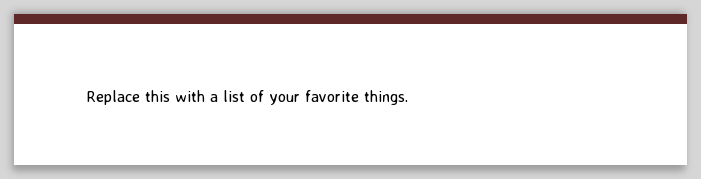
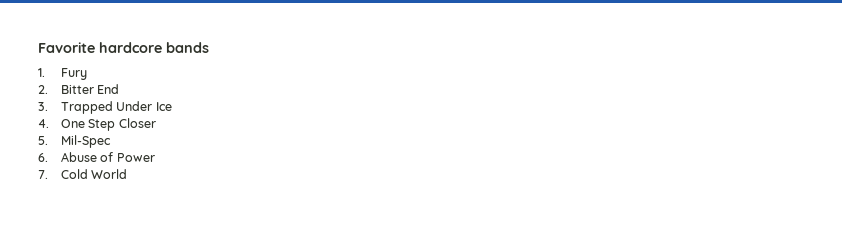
- Replace this with a list of your favorite things.
+ Favorite hardcore bands
+ 1. Fury
+ 2. Bitter End
+ 3. Trapped Under Ice
+ 4. One Step Closer
+ 5. Mil-Spec
+ 6. Abuse of Power
+ 7. Cold World

